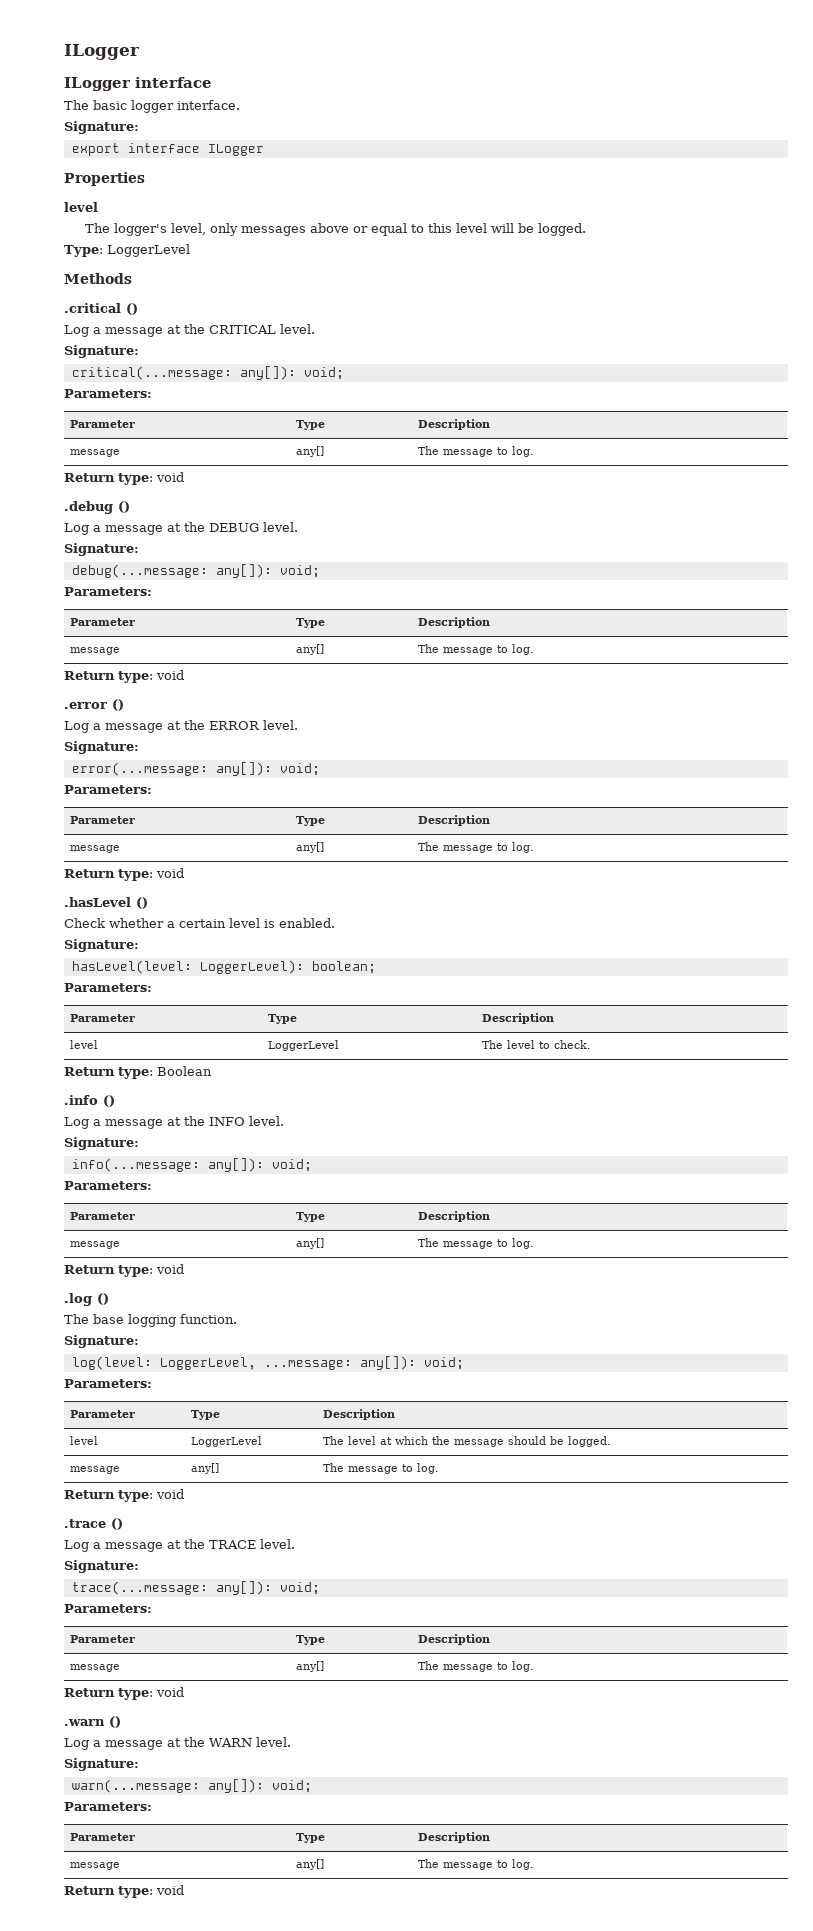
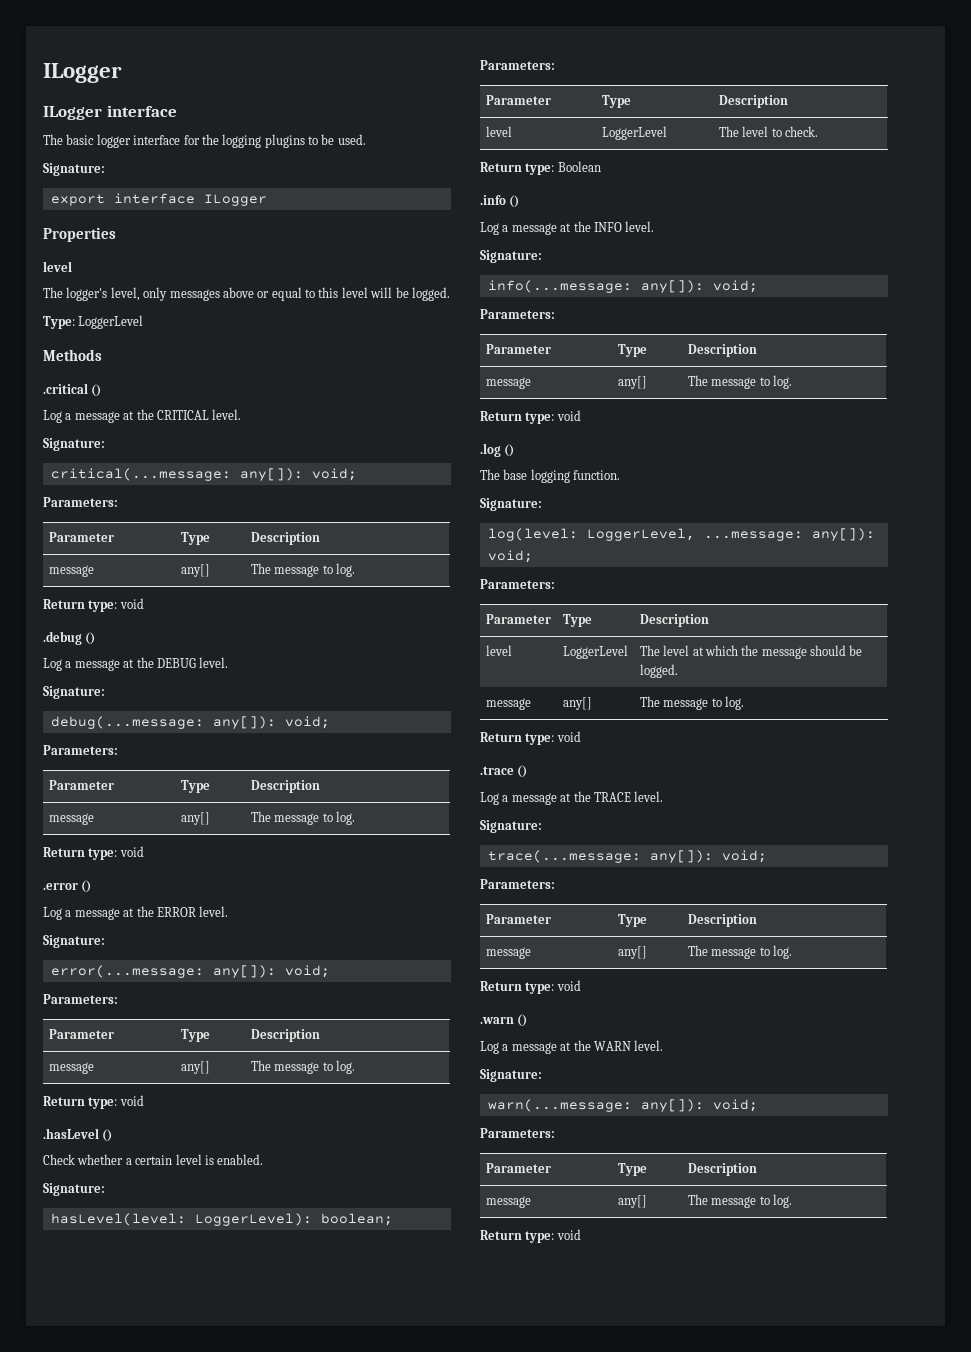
- The basic logger interface.
+ The basic logger interface for the logging plugins to be used.

